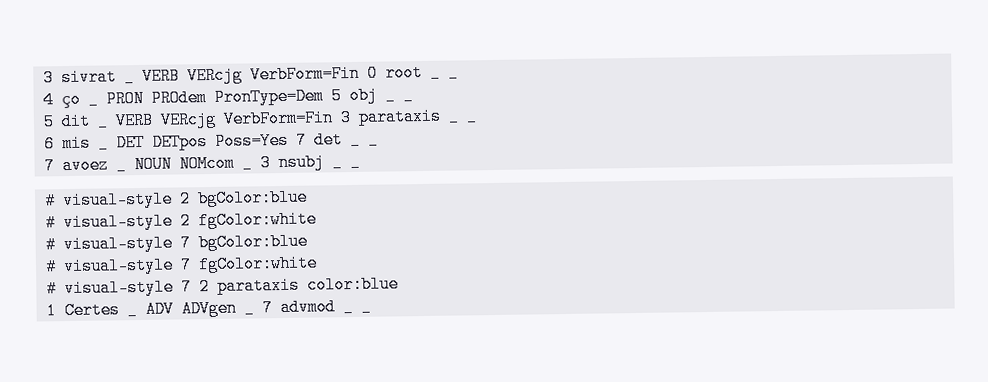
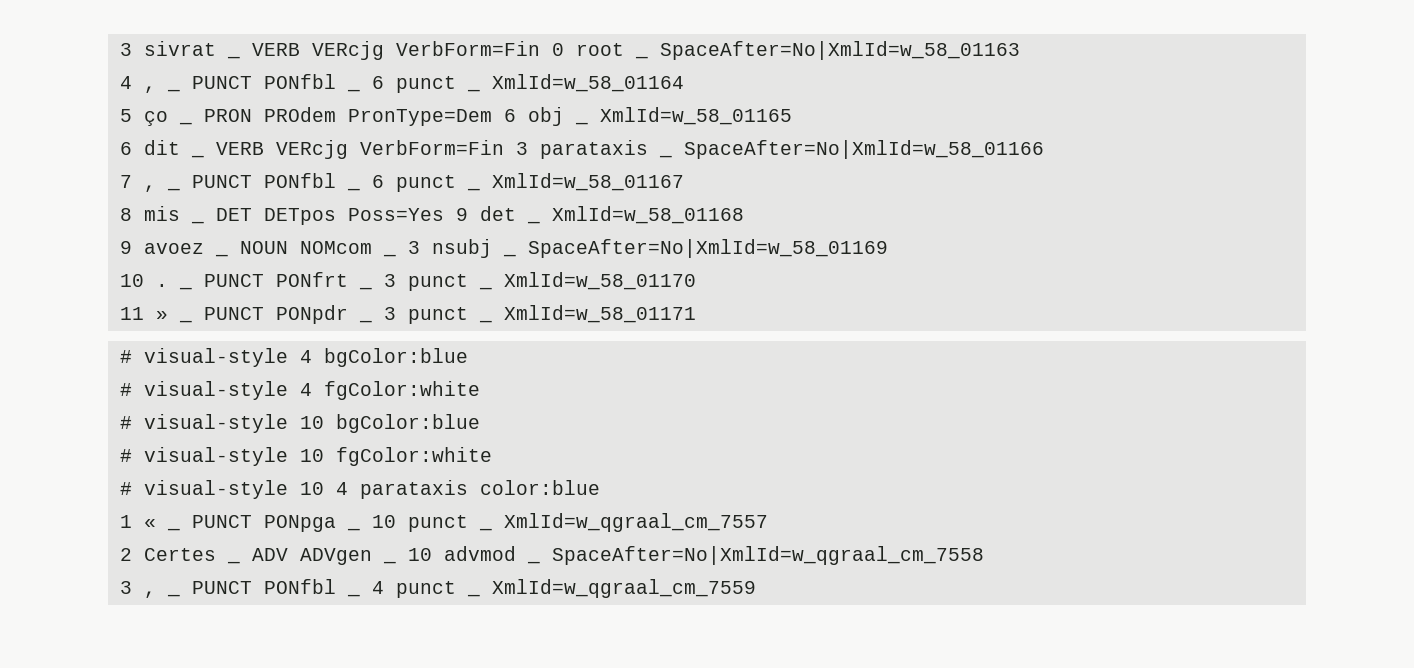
- 3 sivrat _ VERB VERcjg VerbForm=Fin 0 root _ _
- 4 ço _ PRON PROdem PronType=Dem 5 obj _ _
- 5 dit _ VERB VERcjg VerbForm=Fin 3 parataxis _ _
- 6 mis _ DET DETpos Poss=Yes 7 det _ _
- 7 avoez _ NOUN NOMcom _ 3 nsubj _ _
- # visual-style 2 bgColor:blue
- # visual-style 2 fgColor:white
- # visual-style 7 bgColor:blue
- # visual-style 7 fgColor:white
- # visual-style 7 2 parataxis color:blue
+ 3 sivrat _ VERB VERcjg VerbForm=Fin 0 root _ SpaceAfter=No|XmlId=w_58_01163
+ 4 , _ PUNCT PONfbl _ 6 punct _ XmlId=w_58_01164
+ 5 ço _ PRON PROdem PronType=Dem 6 obj _ XmlId=w_58_01165
+ 6 dit _ VERB VERcjg VerbForm=Fin 3 parataxis _ SpaceAfter=No|XmlId=w_58_01166
+ 7 , _ PUNCT PONfbl _ 6 punct _ XmlId=w_58_01167
+ 8 mis _ DET DETpos Poss=Yes 9 det _ XmlId=w_58_01168
+ 9 avoez _ NOUN NOMcom _ 3 nsubj _ SpaceAfter=No|XmlId=w_58_01169
+ 10 . _ PUNCT PONfrt _ 3 punct _ XmlId=w_58_01170
+ 11 » _ PUNCT PONpdr _ 3 punct _ XmlId=w_58_01171
+ # visual-style 4 bgColor:blue
+ # visual-style 4 fgColor:white
+ # visual-style 10 bgColor:blue
+ # visual-style 10 fgColor:white
+ # visual-style 10 4 parataxis color:blue
- 1 Certes _ ADV ADVgen _ 7 advmod _ _
+ 1 « _ PUNCT PONpga _ 10 punct _ XmlId=w_qgraal_cm_7557
+ 2 Certes _ ADV ADVgen _ 10 advmod _ SpaceAfter=No|XmlId=w_qgraal_cm_7558
+ 3 , _ PUNCT PONfbl _ 4 punct _ XmlId=w_qgraal_cm_7559

